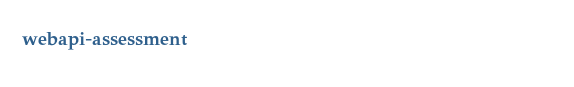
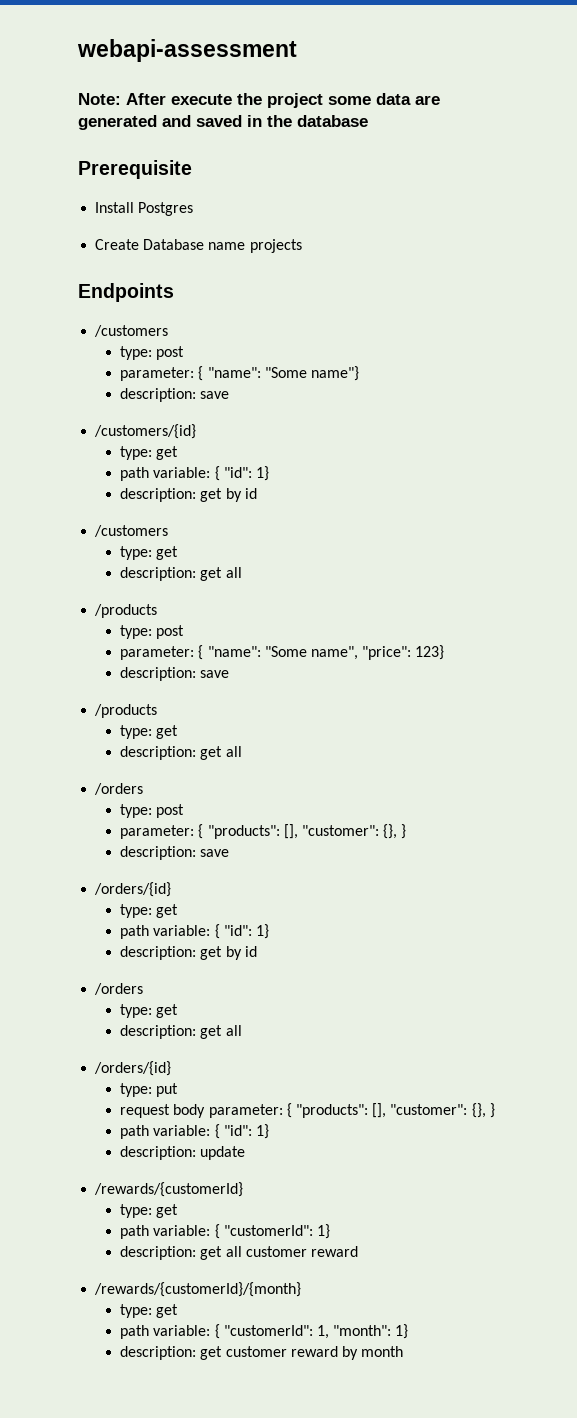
+ Note: After execute the project some data are generated and saved in the database
+ Prerequisite
+ Install Postgres
+ Create Database name projects
+ Endpoints
+ /customers
+ type: post
+ parameter: { "name": "Some name"}
+ description: save
+ /customers/{id}
+ type: get
+ path variable: { "id": 1}
+ description: get by id
+ /customers
+ type: get
+ description: get all
+ /products
+ type: post
+ parameter: { "name": "Some name", "price": 123}
+ description: save
+ /products
+ type: get
+ description: get all
+ /orders
+ type: post
+ parameter: { "products": [], "customer": {}, }
+ description: save
+ /orders/{id}
+ type: get
+ path variable: { "id": 1}
+ description: get by id
+ /orders
+ type: get
+ description: get all
+ /orders/{id}
+ type: put
+ request body parameter: { "products": [], "customer": {}, }
+ path variable: { "id": 1}
+ description: update
+ /rewards/{customerId}
+ type: get
+ path variable: { "customerId": 1}
+ description: get all customer reward
+ /rewards/{customerId}/{month}
+ type: get
+ path variable: { "customerId": 1, "month": 1}
+ description: get customer reward by month

